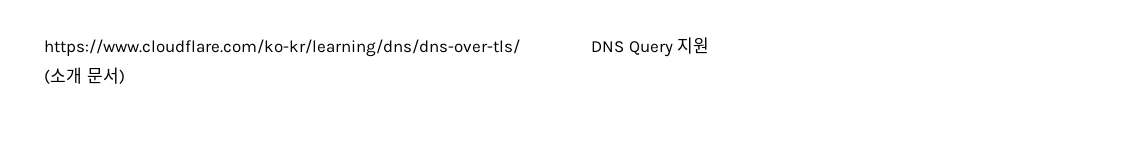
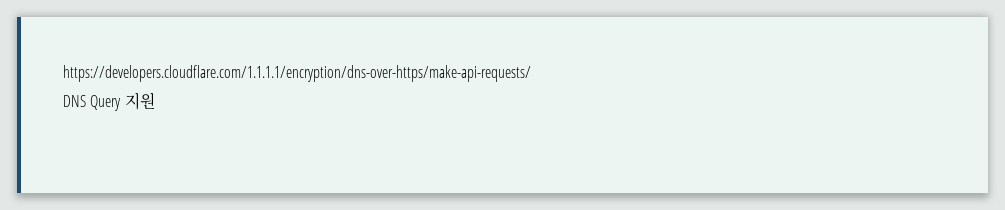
- https://www.cloudflare.com/ko-kr/learning/dns/dns-over-tls/ (소개 문서)
+ https://developers.cloudflare.com/1.1.1.1/encryption/dns-over-https/make-api-requests/

